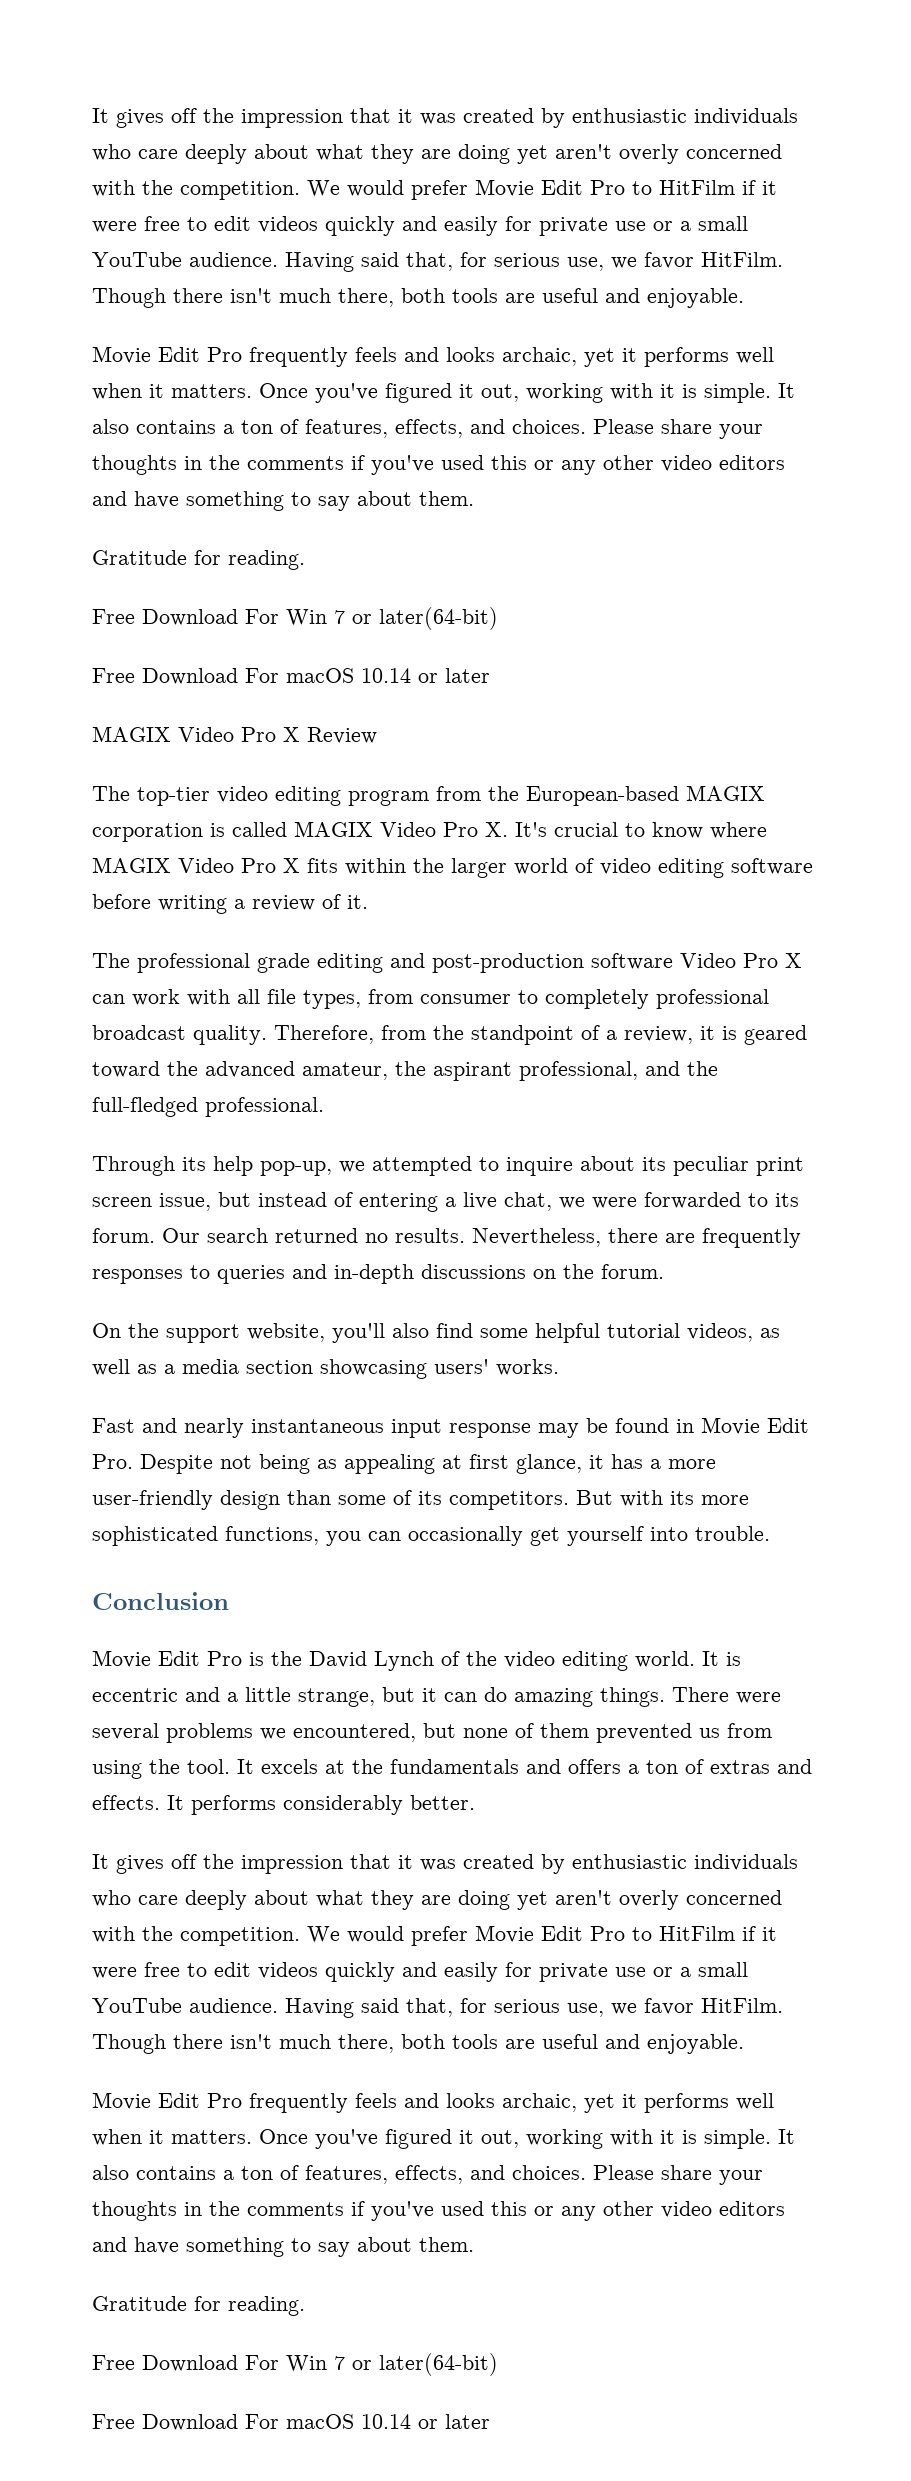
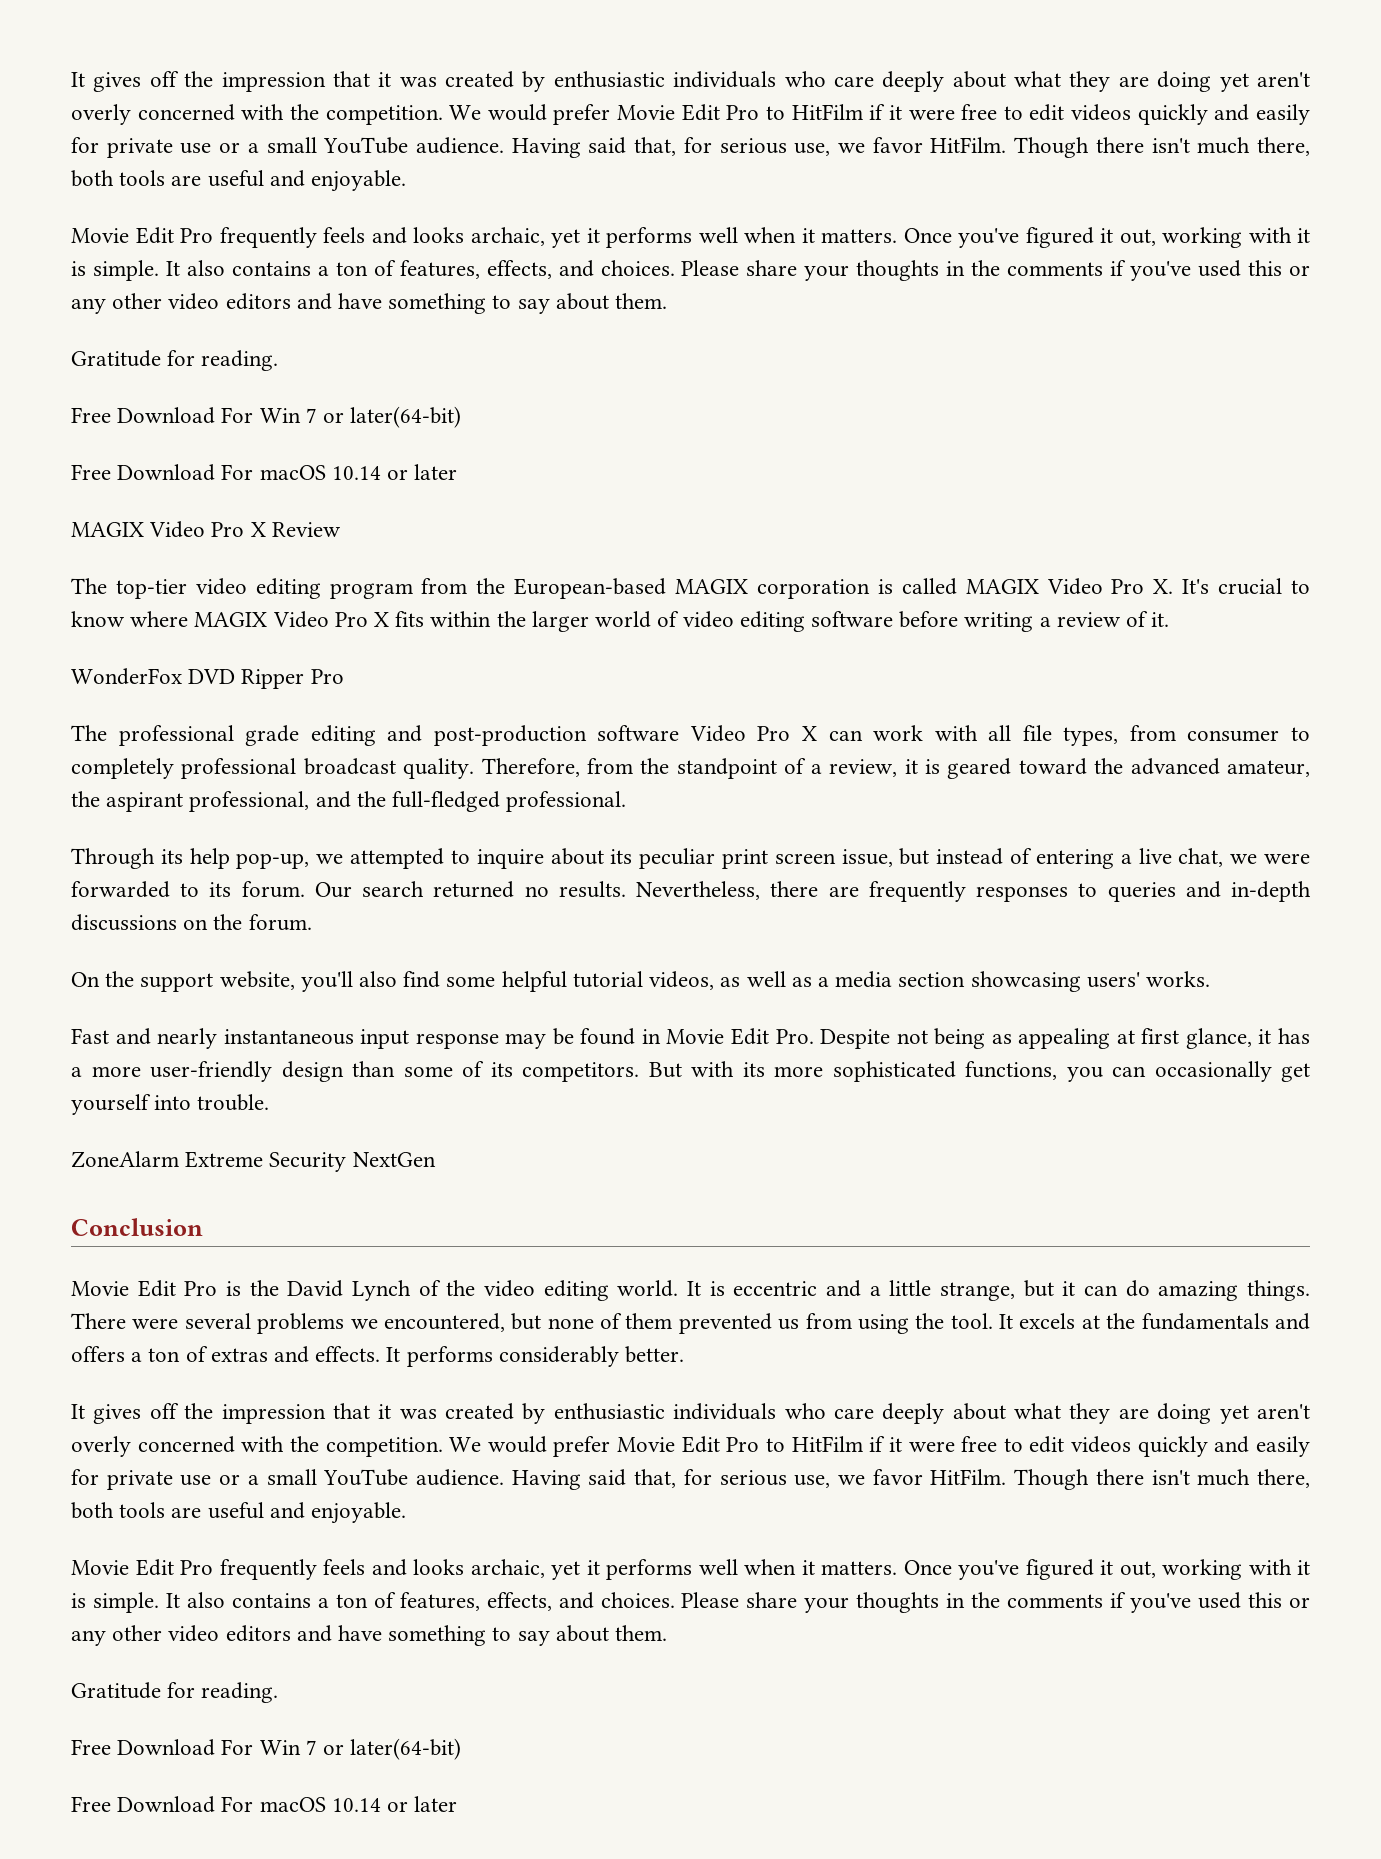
+ WonderFox DVD Ripper Pro
+ ZoneAlarm Extreme Security NextGen

